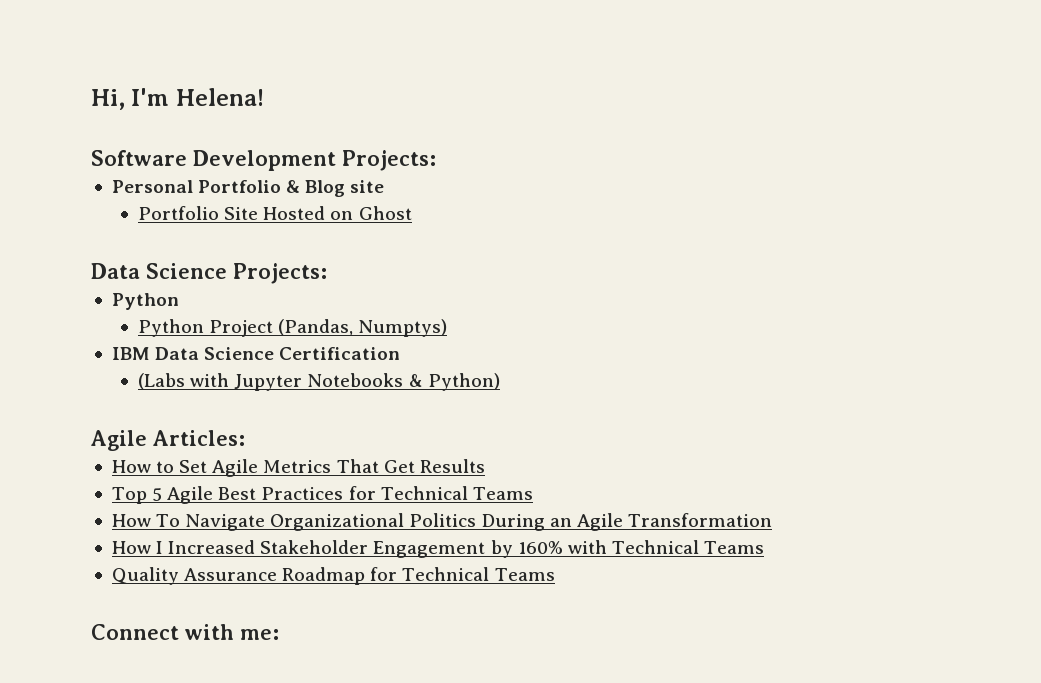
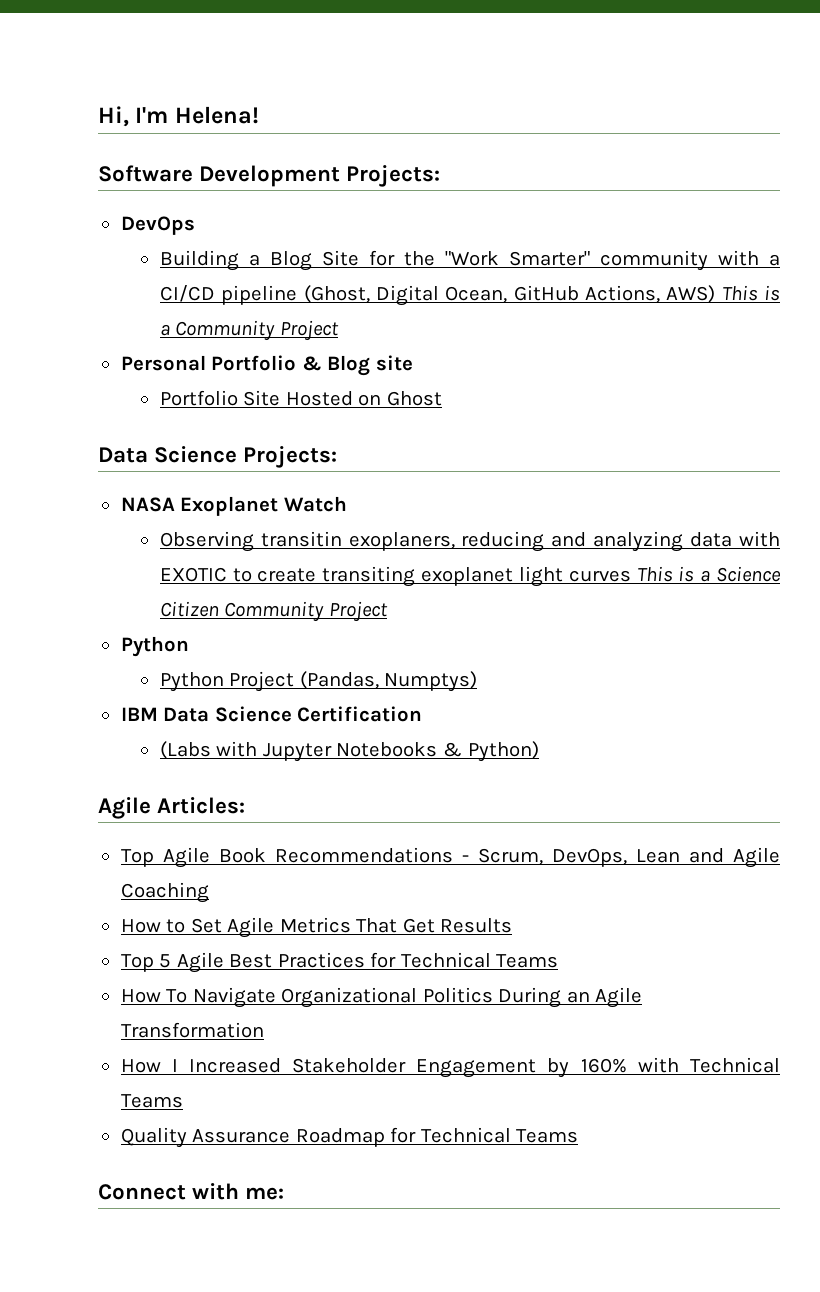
+ DevOps
+ Building a Blog Site for the "Work Smarter" community with a CI/CD pipeline (Ghost, Digital Ocean, GitHub Actions, AWS) This is a Community Project
+ NASA Exoplanet Watch
+ Observing transitin exoplaners, reducing and analyzing data with EXOTIC to create transiting exoplanet light curves This is a Science Citizen Community Project
+ Top Agile Book Recommendations - Scrum, DevOps, Lean and Agile Coaching

